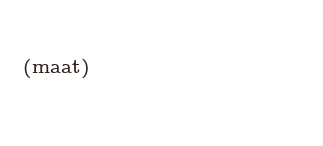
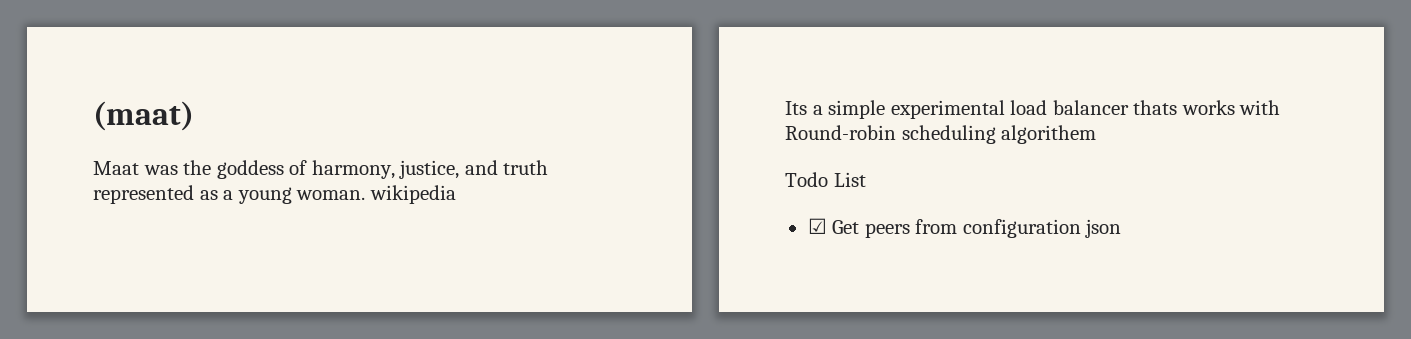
+ Maat was the goddess of harmony, justice, and truth represented as a young woman. wikipedia
+ Its a simple experimental load balancer thats works with Round-robin scheduling algorithem
+ Todo List
+ ☑ Get peers from configuration json

